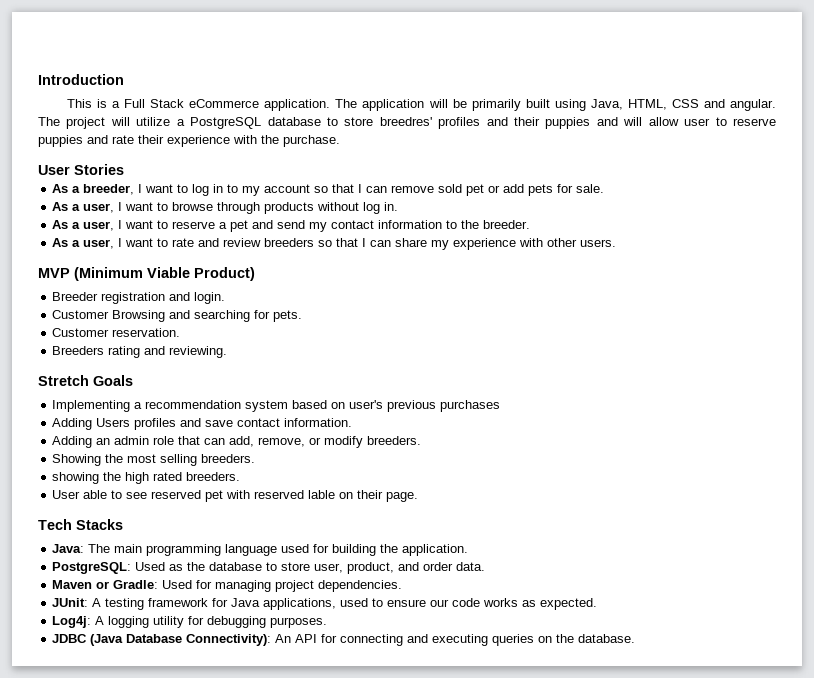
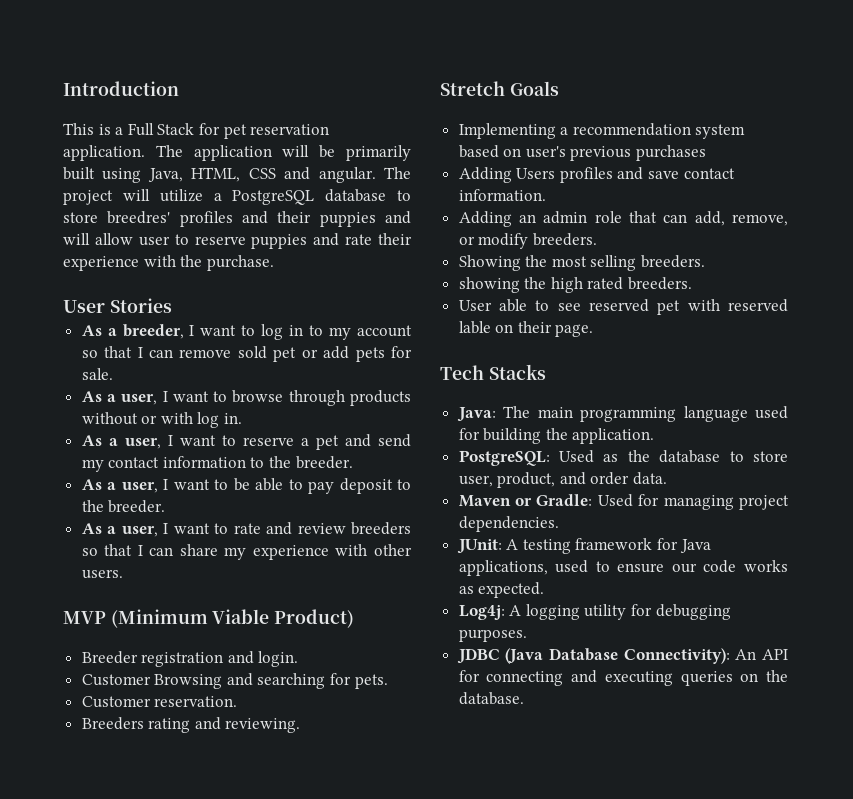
- This is a Full Stack eCommerce application.
+ This is a Full Stack for pet reservation application.
- As a user, I want to browse through products without log in.
+ As a user, I want to browse through products without or with log in.
+ As a user, I want to be able to pay deposit to the breeder.

